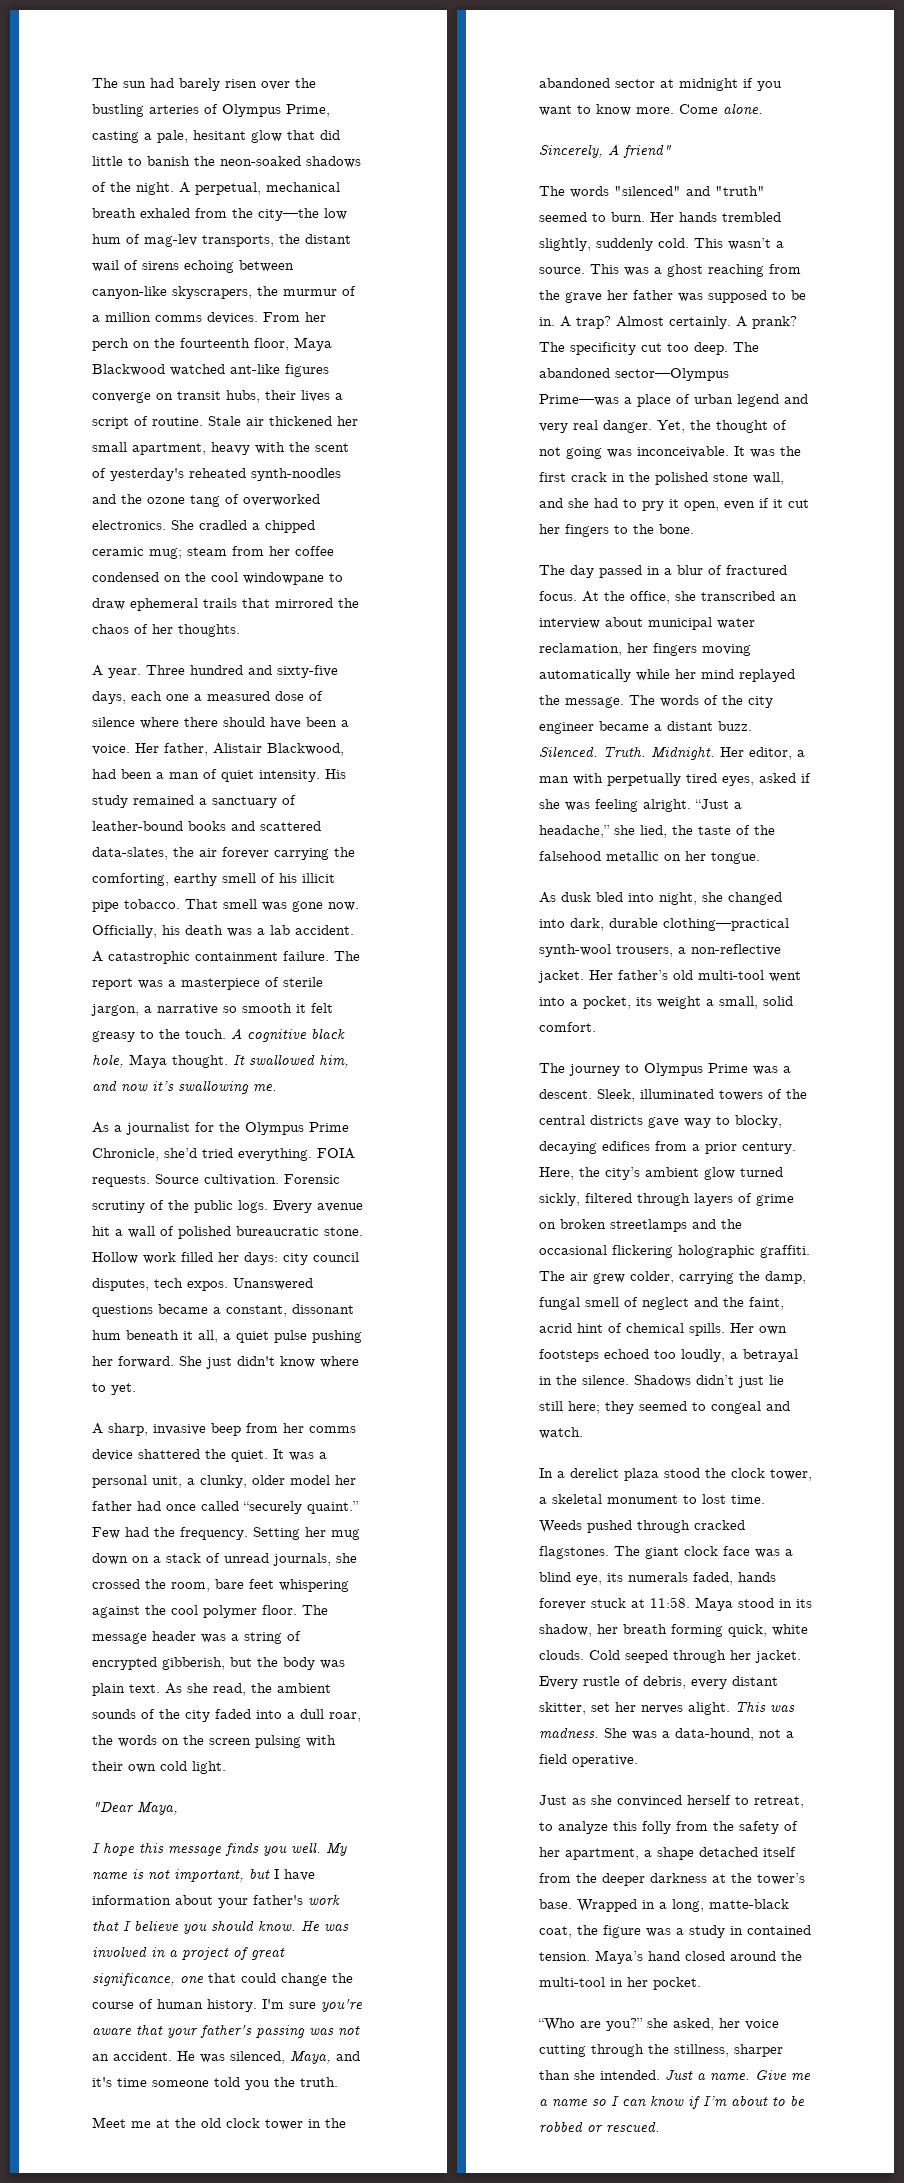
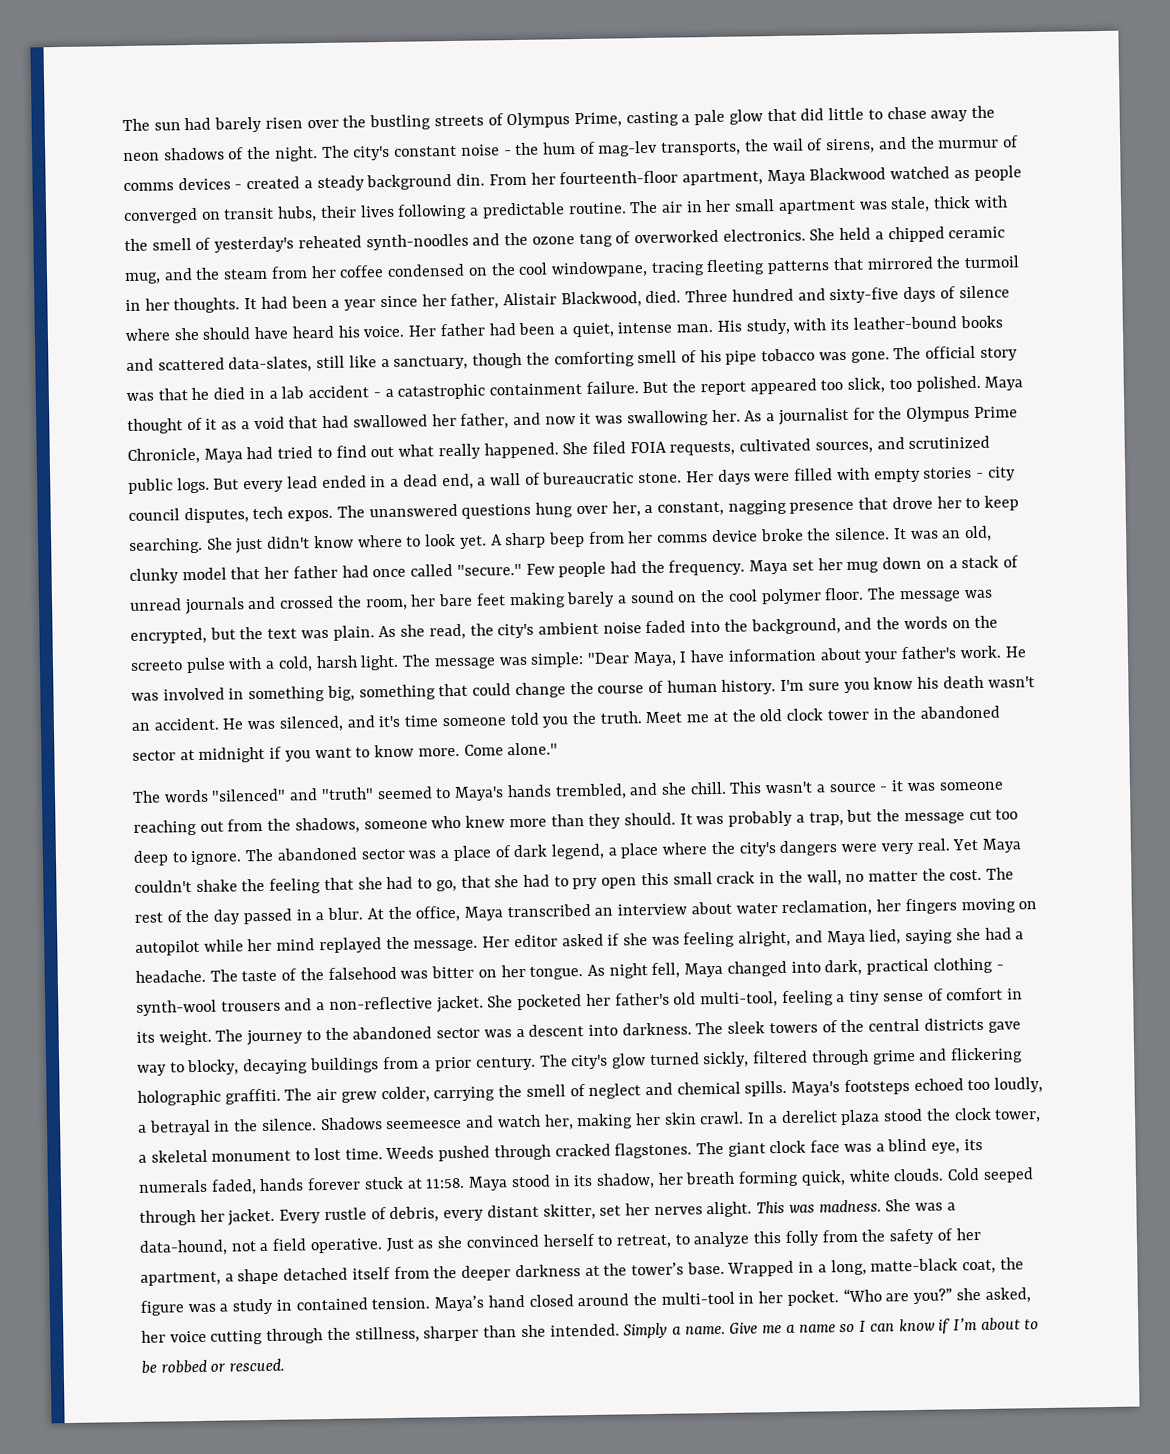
- The sun had barely risen over the bustling arteries of Olympus Prime, casting a pale, hesitant glow that did little to banish the neon-soaked shadows of the night. A perpetual, mechanical breath exhaled from the city—the low hum of mag-lev transports, the distant wail of sirens echoing between canyon-like skyscrapers, the murmur of a million comms devices. From her perch on the fourteenth floor, Maya Blackwood watched ant-like figures converge on transit hubs, their lives a script of routine. Stale air thickened her small apartment, heavy with the scent of yesterday's reheated synth-noodles and the ozone tang of overworked electronics.
+ The sun had barely risen over the bustling streets of Olympus Prime, casting a pale glow that did little to chase away the neon shadows of the night. The city's constant noise - the hum of mag-lev transports, the wail of sirens, and the murmur of comms devices - created a steady background din. From her fourteenth-floor apartment, Maya Blackwood watched as people converged on transit hubs, their lives following a predictable routine. The air in her small apartment was stale, thick with the smell of yesterday's reheated synth-noodles and the ozone tang of overworked electronics.
- She cradled a chipped ceramic mug; steam from her coffee condensed on the cool windowpane to draw ephemeral trails that mirrored the chaos of her thoughts.
- A year. Three hundred and sixty-five days, each one a measured dose of silence where there should have been a voice. Her father, Alistair Blackwood, had been a man of quiet intensity. His study remained a sanctuary of leather-bound books and scattered data-slates, the air forever carrying the comforting, earthy smell of his illicit pipe tobacco. That smell was gone now. Officially, his death was a lab accident. A catastrophic containment failure. The report was a masterpiece of sterile jargon, a narrative so smooth it felt greasy to the touch. A cognitive black hole, Maya thought. It swallowed him, and now it’s swallowing me.
- As a journalist for the Olympus Prime Chronicle, she’d tried everything. FOIA requests. Source cultivation. Forensic scrutiny of the public logs. Every avenue hit a wall of polished bureaucratic stone.
+ She held a chipped ceramic mug, and the steam from her coffee condensed on the cool windowpane, tracing fleeting patterns that mirrored the turmoil in her thoughts. It had been a year since her father, Alistair Blackwood, died. Three hundred and sixty-five days of silence where she should have heard his voice. Her father had been a quiet, intense man. His study, with its leather-bound books and scattered data-slates, still like a sanctuary, though the comforting smell of his pipe tobacco was gone. The official story was that he died in a lab accident - a catastrophic containment failure. But the report appeared too slick, too polished. Maya thought of it as a void that had swallowed her father, and now it was swallowing her. As a journalist for the Olympus Prime Chronicle, Maya had tried to find out what really happened. She filed FOIA requests, cultivated sources, and scrutinized public logs. But every lead ended in a dead end, a wall of bureaucratic stone.
- Hollow work filled her days: city council disputes, tech expos.
+ Her days were filled with empty stories - city council disputes, tech expos.
- Unanswered questions became a constant, dissonant hum beneath it all, a quiet pulse pushing her forward.
+ The unanswered questions hung over her, a constant, nagging presence that drove her to keep searching.
- She just didn't know where to yet.
- A sharp, invasive beep from her comms device shattered the quiet. It was a personal unit, a clunky, older model her father had once called “securely quaint.” Few had the frequency.
+ She just didn't know where to look yet. A sharp beep from her comms device broke the silence. It was an old, clunky model that her father had once called "secure." Few people had the frequency.
- Setting her mug down on a stack of unread journals, she crossed the room, bare feet whispering against the cool polymer floor.
+ Maya set her mug down on a stack of unread journals and crossed the room, her bare feet making barely a sound on the cool polymer floor.
- The message header was a string of encrypted gibberish, but the body was plain text. As she read, the ambient sounds of the city faded into a dull roar, the words on the screen pulsing with their own cold light.
- "Dear Maya,
- I hope this message finds you well. My name is not important, but I have information about your father's work that I believe you should know. He was involved in a project of great significance, one that could change the course of human history.
+ The message was encrypted, but the text was plain. As she read, the city's ambient noise faded into the background, and the words on the screeto pulse with a cold, harsh light. The message was simple: "Dear Maya, I have information about your father's work. He was involved in something big, something that could change the course of human history.
- I'm sure you're aware that your father's passing was not an accident.
+ I'm sure you know his death wasn't an accident.
- He was silenced, Maya, and it's time someone told you the truth.
- Meet me at the old clock tower in the abandoned sector at midnight if you want to know more.
+ He was silenced, and it's time someone told you the truth. Meet me at the old clock tower in the abandoned sector at midnight if you want to know more.
- Come alone.
- Sincerely, A friend"
+ Come alone."
- The words "silenced" and "truth" seemed to burn. Her hands trembled slightly, suddenly cold. This wasn’t a source. This was a ghost reaching from the grave her father was supposed to be in. A trap? Almost certainly. A prank? The specificity cut too deep. The abandoned sector—Olympus Prime—was a place of urban legend and very real danger. Yet, the thought of not going was inconceivable. It was the first crack in the polished stone wall, and she had to pry it open, even if it cut her fingers to the bone.
- The day passed in a blur of fractured focus.
+ The words "silenced" and "truth" seemed to Maya's hands trembled, and she chill. This wasn't a source - it was someone reaching out from the shadows, someone who knew more than they should. It was probably a trap, but the message cut too deep to ignore. The abandoned sector was a place of dark legend, a place where the city's dangers were very real. Yet Maya couldn't shake the feeling that she had to go, that she had to pry open this small crack in the wall, no matter the cost. The rest of the day passed in a blur.
- At the office, she transcribed an interview about municipal water reclamation, her fingers moving automatically while her mind replayed the message.
+ At the office, Maya transcribed an interview about water reclamation, her fingers moving on autopilot while her mind replayed the message.
- The words of the city engineer became a distant buzz. Silenced. Truth. Midnight. Her editor, a man with perpetually tired eyes, asked if she was feeling alright. “Just a headache,” she lied, the taste of the falsehood metallic on her tongue.
- As dusk bled into night, she changed into dark, durable clothing—practical synth-wool trousers, a non-reflective jacket. Her father’s old multi-tool went into a pocket, its weight a small, solid comfort.
- The journey to Olympus Prime was a descent. Sleek, illuminated towers of the central districts gave way to blocky, decaying edifices from a prior century.
+ Her editor asked if she was feeling alright, and Maya lied, saying she had a headache. The taste of the falsehood was bitter on her tongue. As night fell, Maya changed into dark, practical clothing - synth-wool trousers and a non-reflective jacket. She pocketed her father's old multi-tool, feeling a tiny sense of comfort in its weight. The journey to the abandoned sector was a descent into darkness. The sleek towers of the central districts gave way to blocky, decaying buildings from a prior century.
- Here, the city’s ambient glow turned sickly, filtered through layers of grime on broken streetlamps and the occasional flickering holographic graffiti.
+ The city's glow turned sickly, filtered through grime and flickering holographic graffiti.
- The air grew colder, carrying the damp, fungal smell of neglect and the faint, acrid hint of chemical spills. Her own footsteps echoed too loudly, a betrayal in the silence.
+ The air grew colder, carrying the smell of neglect and chemical spills. Maya's footsteps echoed too loudly, a betrayal in the silence.
- Shadows didn’t just lie still here; they seemed to congeal and watch.
- In a derelict plaza stood the clock tower, a skeletal monument to lost time.
+ Shadows seemeesce and watch her, making her skin crawl. In a derelict plaza stood the clock tower, a skeletal monument to lost time.
- She was a data-hound, not a field operative.
- Just as she convinced herself to retreat, to analyze this folly from the safety of her apartment, a shape detached itself from the deeper darkness at the tower’s base.
+ She was a data-hound, not a field operative. Just as she convinced herself to retreat, to analyze this folly from the safety of her apartment, a shape detached itself from the deeper darkness at the tower’s base.
- Maya’s hand closed around the multi-tool in her pocket.
- “Who are you?” she asked, her voice cutting through the stillness, sharper than she intended.
+ Maya’s hand closed around the multi-tool in her pocket. “Who are you?” she asked, her voice cutting through the stillness, sharper than she intended.
- Just a name.
+ Simply a name.

